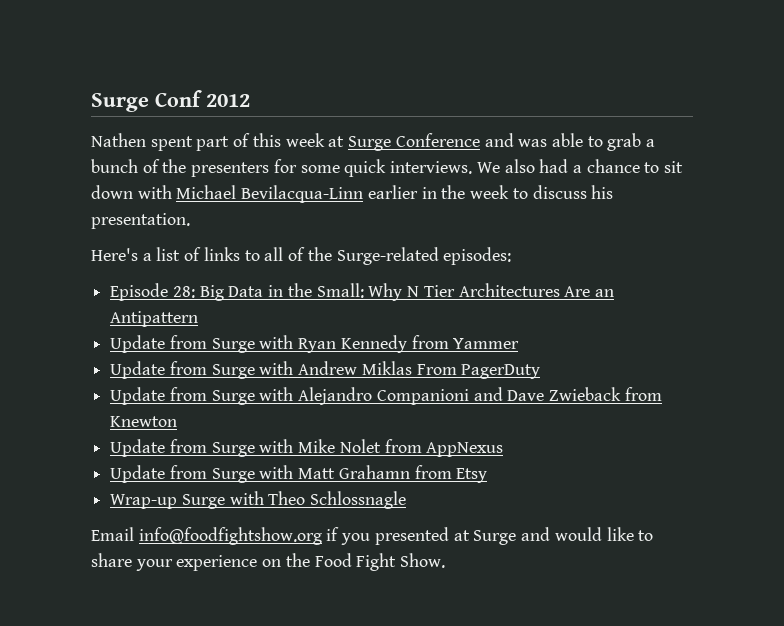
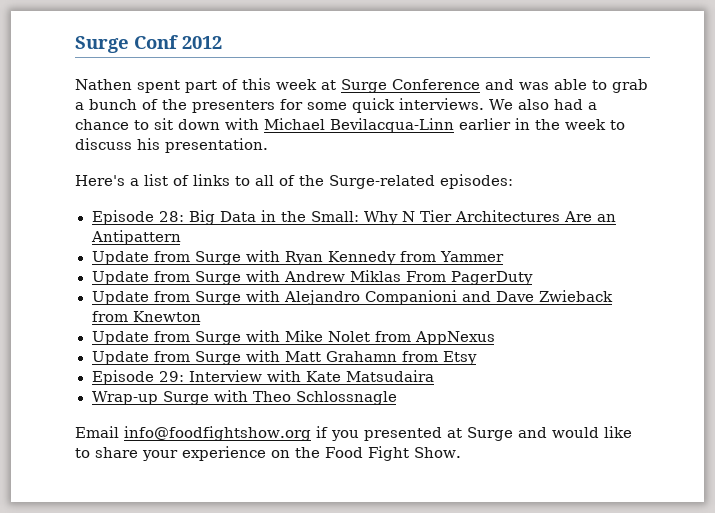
+ Episode 29: Interview with Kate Matsudaira

